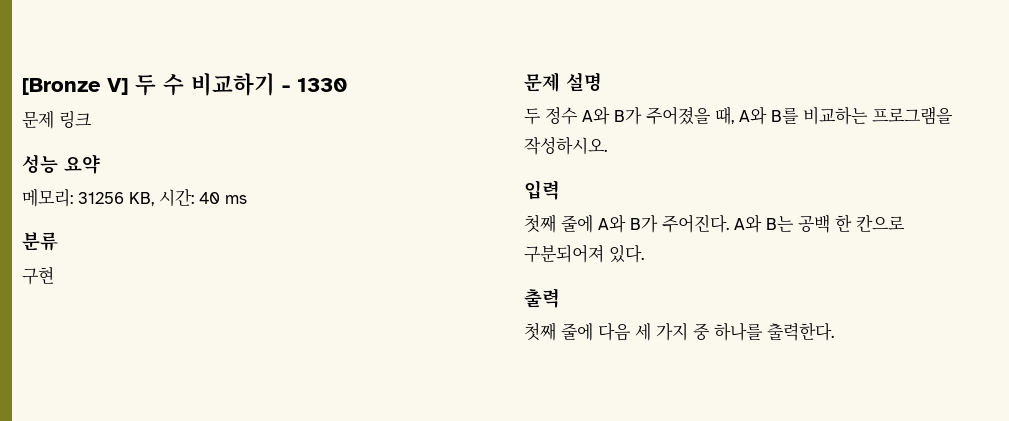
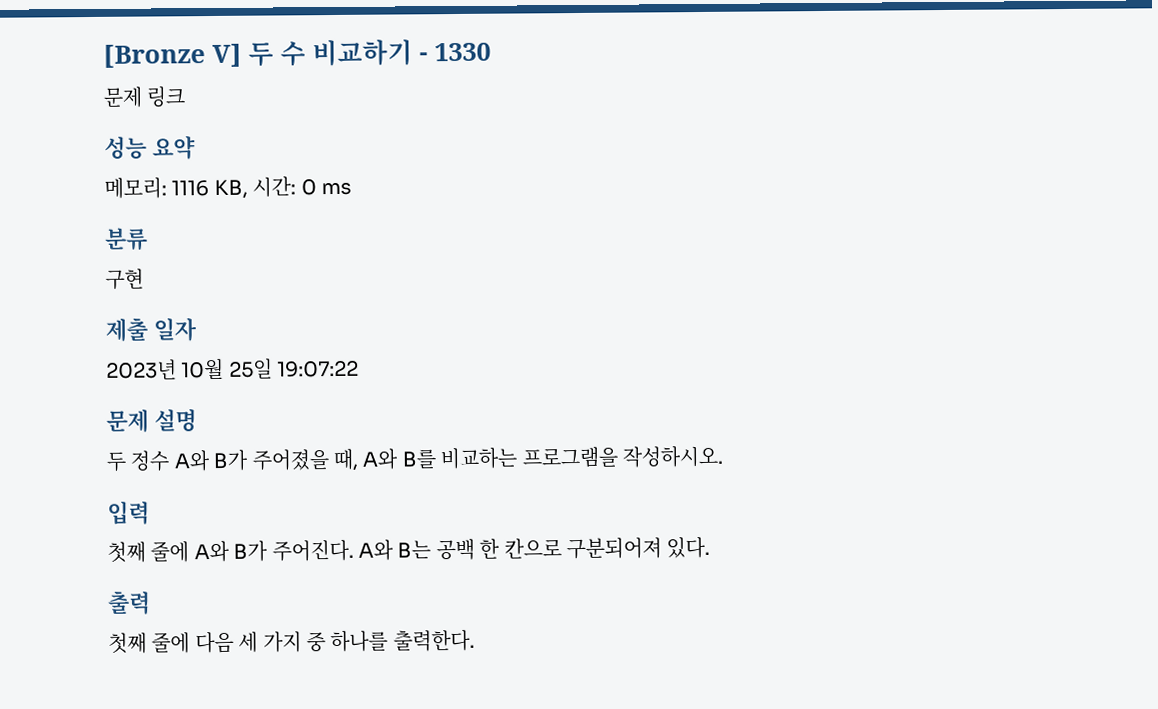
- 메모리: 31256 KB, 시간: 40 ms
+ 메모리: 1116 KB, 시간: 0 ms
+ 제출 일자
+ 2023년 10월 25일 19:07:22

